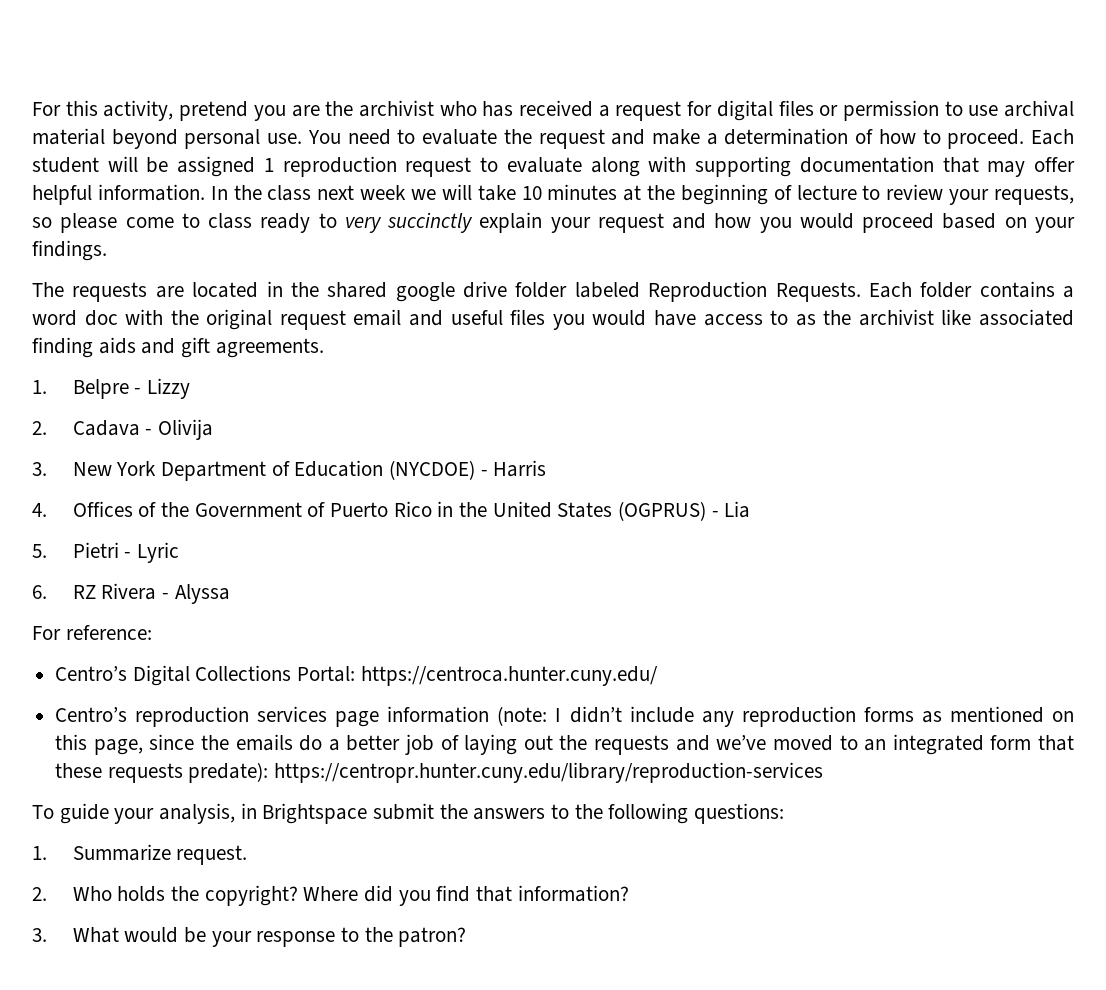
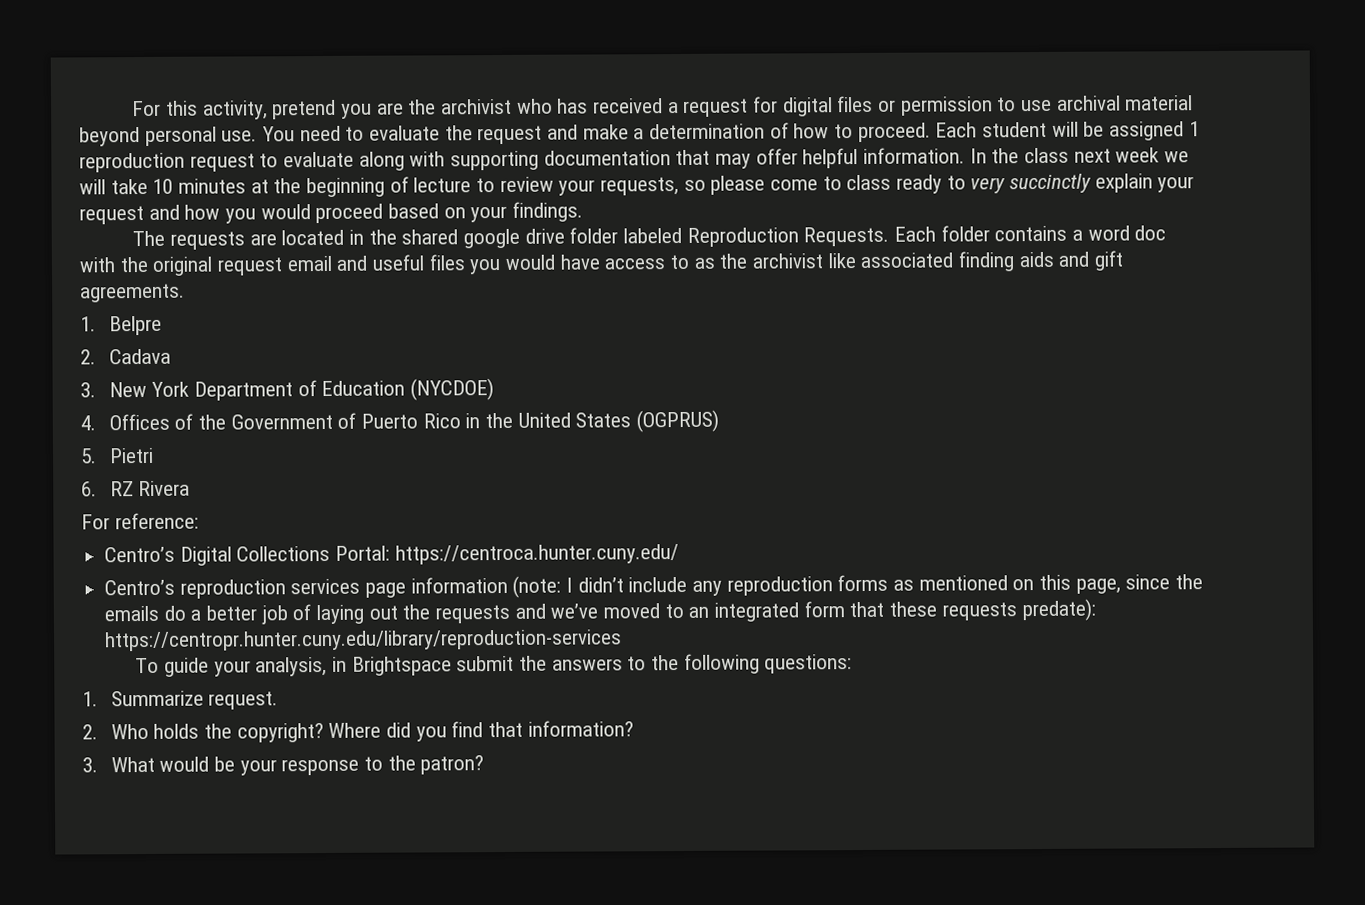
- 1. Belpre - Lizzy
+ 1. Belpre
- 2. Cadava - Olivija
+ 2. Cadava
- 3. New York Department of Education (NYCDOE) - Harris
+ 3. New York Department of Education (NYCDOE)
- 4. Offices of the Government of Puerto Rico in the United States (OGPRUS) - Lia
+ 4. Offices of the Government of Puerto Rico in the United States (OGPRUS)
- 5. Pietri - Lyric
+ 5. Pietri
- 6. RZ Rivera - Alyssa
+ 6. RZ Rivera

